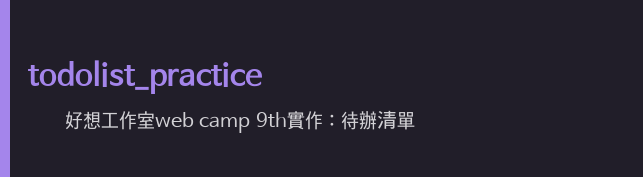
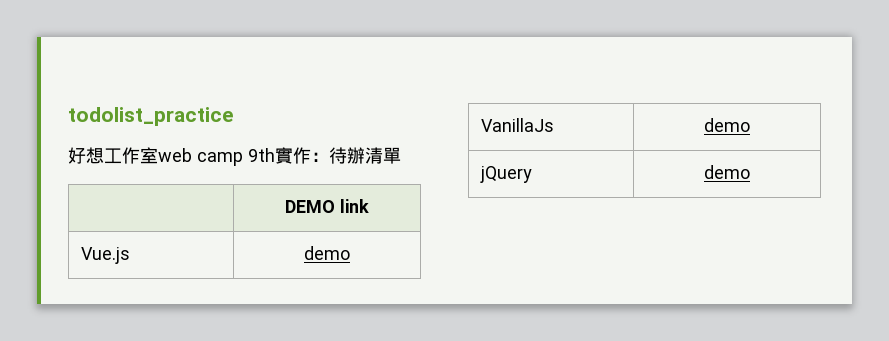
+ | DEMO link
+ Vue.js | demo
+ VanillaJs | demo
+ jQuery | demo

